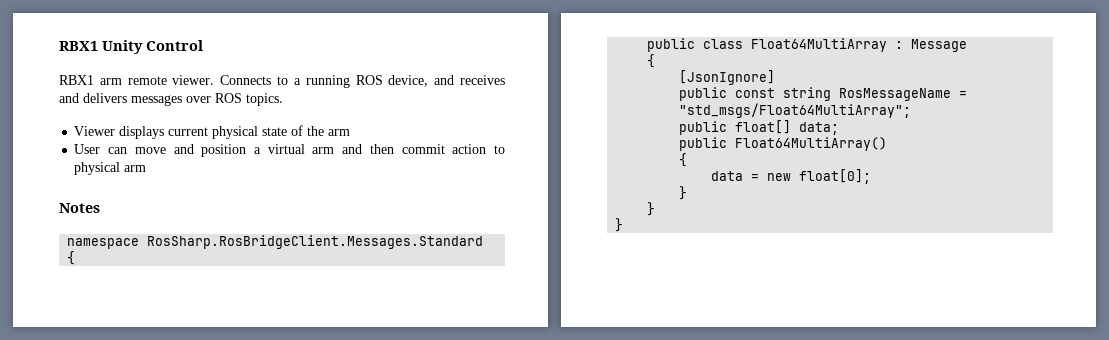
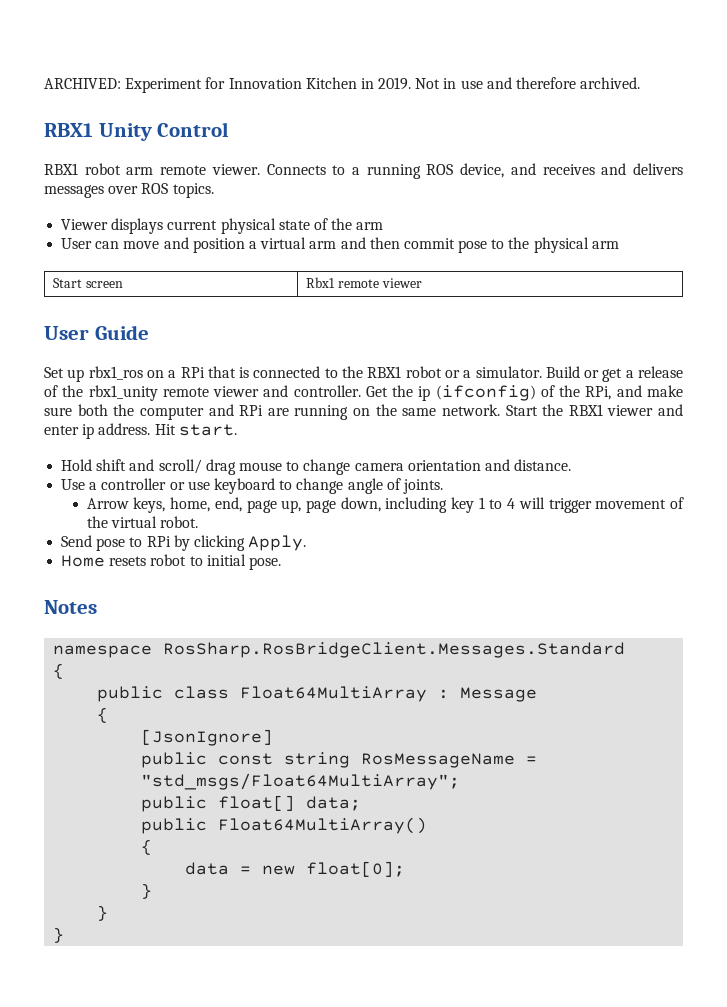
+ ARCHIVED: Experiment for Innovation Kitchen in 2019. Not in use and therefore archived.
- RBX1 arm remote viewer.
+ RBX1 robot arm remote viewer.
- User can move and position a virtual arm and then commit action to physical arm
+ User can move and position a virtual arm and then commit pose to the physical arm
+ Start screen | Rbx1 remote viewer
+ User Guide
+ Set up rbx1_ros on a RPi that is connected to the RBX1 robot or a simulator. Build or get a release of the rbx1_unity remote viewer and controller. Get the ip (ifconfig) of the RPi, and make sure both the computer and RPi are running on the same network. Start the RBX1 viewer and enter ip address. Hit start.
+ Hold shift and scroll/ drag mouse to change camera orientation and distance.
+ Use a controller or use keyboard to change angle of joints.
+ Arrow keys, home, end, page up, page down, including key 1 to 4 will trigger movement of the virtual robot.
+ Send pose to RPi by clicking Apply.
+ Home resets robot to initial pose.

